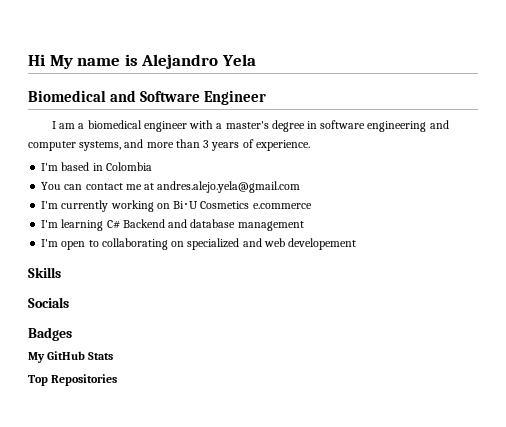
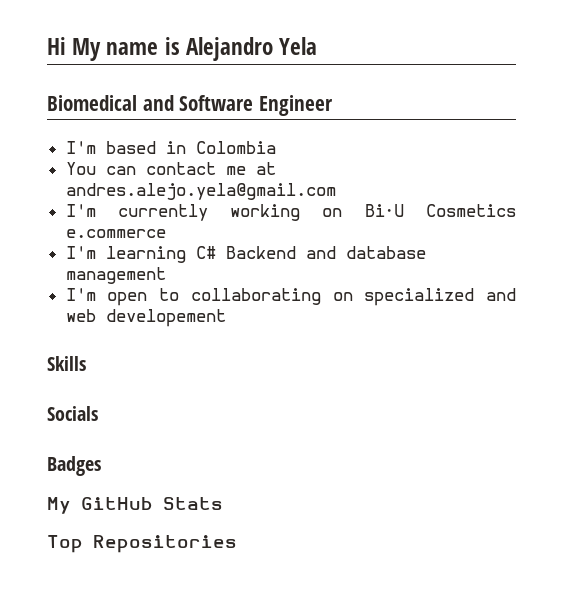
- I am a biomedical engineer with a master's degree in software engineering and computer systems, and more than 3 years of experience.

